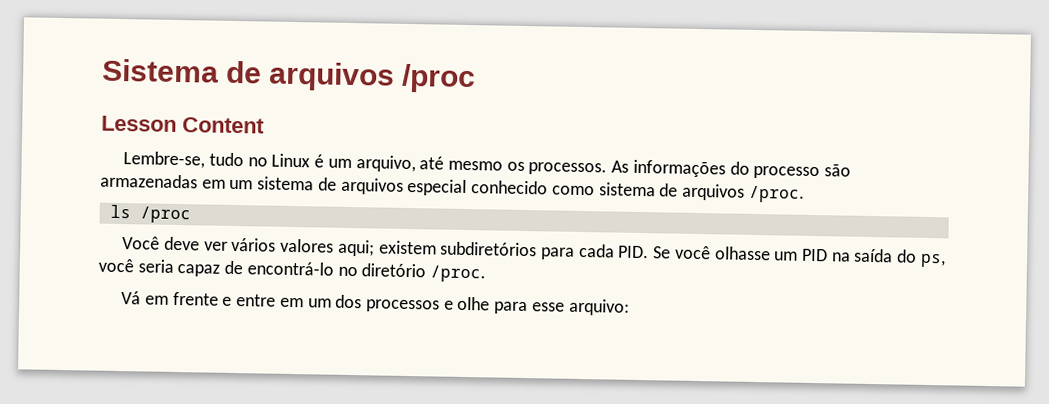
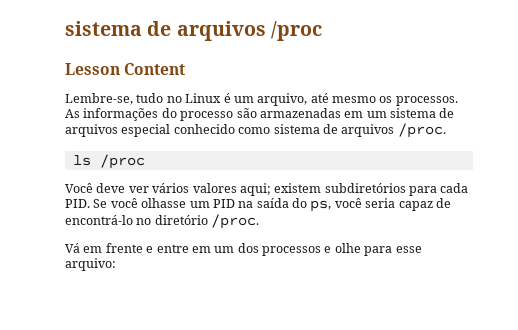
- Sistema de arquivos /proc
+ sistema de arquivos /proc

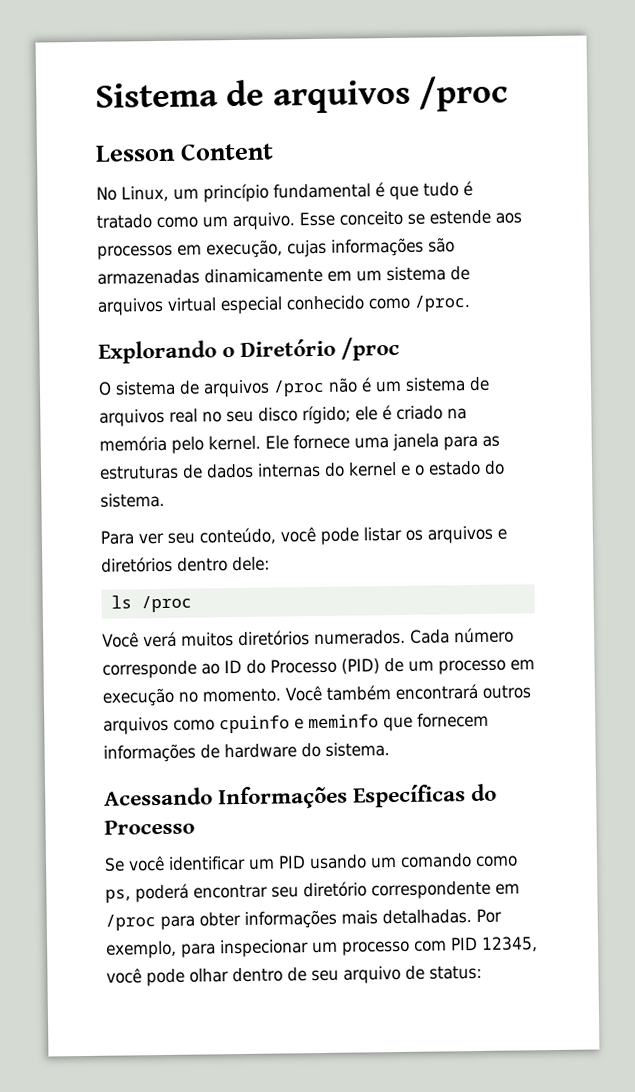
- sistema de arquivos /proc
+ Sistema de arquivos /proc
- Lembre-se, tudo no Linux é um arquivo, até mesmo os processos. As informações do processo são armazenadas em um sistema de arquivos especial conhecido como sistema de arquivos /proc.
+ No Linux, um princípio fundamental é que tudo é tratado como um arquivo. Esse conceito se estende aos processos em execução, cujas informações são armazenadas dinamicamente em um sistema de arquivos virtual especial conhecido como /proc.
+ Explorando o Diretório /proc
+ O sistema de arquivos /proc não é um sistema de arquivos real no seu disco rígido; ele é criado na memória pelo kernel. Ele fornece uma janela para as estruturas de dados internas do kernel e o estado do sistema.
+ Para ver seu conteúdo, você pode listar os arquivos e diretórios dentro dele:
  ls /proc
- Você deve ver vários valores aqui; existem subdiretórios para cada PID. Se você olhasse um PID na saída do ps, você seria capaz de encontrá-lo no diretório /proc.
- Vá em frente e entre em um dos processos e olhe para esse arquivo:
+ Você verá muitos diretórios numerados. Cada número corresponde ao ID do Processo (PID) de um processo em execução no momento. Você também encontrará outros arquivos como cpuinfo e meminfo que fornecem informações de hardware do sistema.
+ Acessando Informações Específicas do Processo
+ Se você identificar um PID usando um comando como ps, poderá encontrar seu diretório correspondente em /proc para obter informações mais detalhadas. Por exemplo, para inspecionar um processo com PID 12345, você pode olhar dentro de seu arquivo de status:

